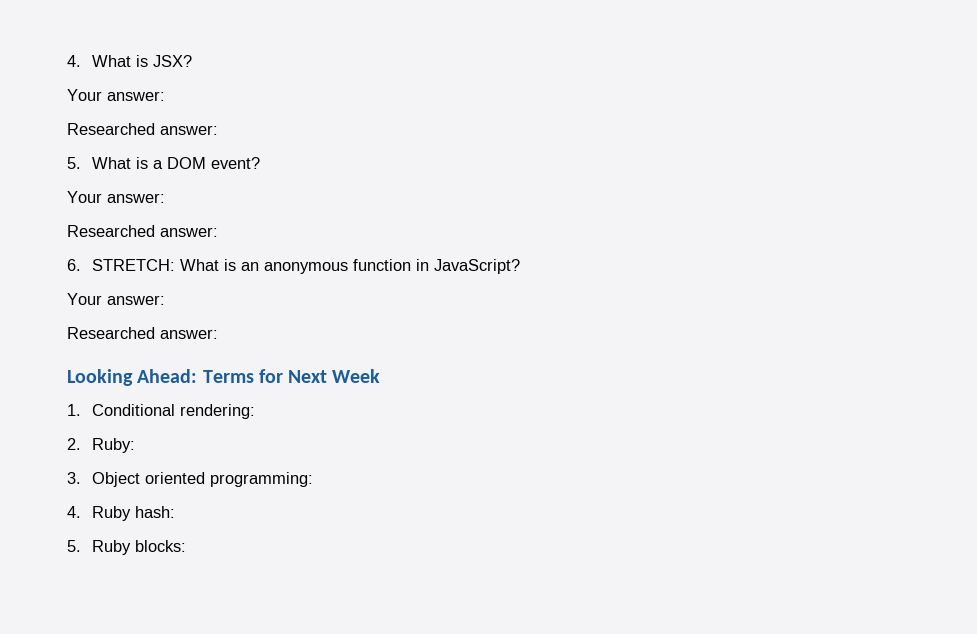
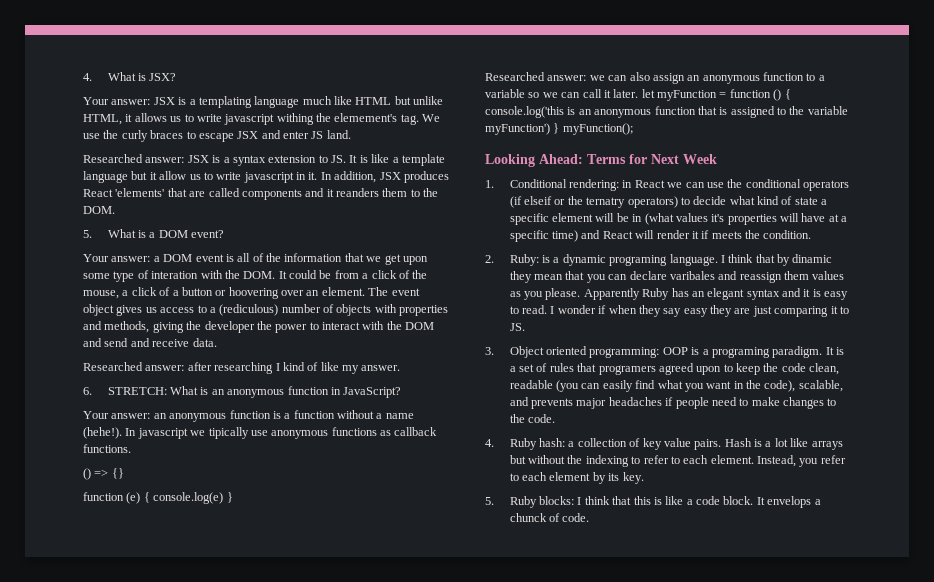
  4. What is JSX?
- Your answer:
- Researched answer:
+ Your answer: JSX is a templating language much like HTML but unlike HTML, it allows us to write javascript withing the elemement's tag. We use the curly braces to escape JSX and enter JS land.
+ Researched answer: JSX is a syntax extension to JS. It is like a template language but it allow us to write javascript in it. In addition, JSX produces React 'elements' that are called components and it reanders them to the DOM.
  5. What is a DOM event?
- Your answer:
- Researched answer:
+ Your answer: a DOM event is all of the information that we get upon some type of interation with the DOM. It could be from a click of the mouse, a click of a button or hoovering over an element. The event object gives us access to a (rediculous) number of objects with properties and methods, giving the developer the power to interact with the DOM and send and receive data.
+ Researched answer: after researching I kind of like my answer.
  6. STRETCH: What is an anonymous function in JavaScript?
- Your answer:
- Researched answer:
+ Your answer: an anonymous function is a function without a name (hehe!). In javascript we tipically use anonymous functions as callback functions.
+ () => {}
+ function (e) { console.log(e) }
+ Researched answer: we can also assign an anonymous function to a variable so we can call it later. let myFunction = function () { console.log('this is an anonymous function that is assigned to the variable myFunction') } myFunction();
- 1. Conditional rendering:
- 2. Ruby:
- 3. Object oriented programming:
- 4. Ruby hash:
- 5. Ruby blocks:
+ 1. Conditional rendering: in React we can use the conditional operators (if elseif or the ternatry operators) to decide what kind of state a specific element will be in (what values it's properties will have at a specific time) and React will render it if meets the condition.
+ 2. Ruby: is a dynamic programing language. I think that by dinamic they mean that you can declare varibales and reassign them values as you please. Apparently Ruby has an elegant syntax and it is easy to read. I wonder if when they say easy they are just comparing it to JS.
+ 3. Object oriented programming: OOP is a programing paradigm. It is a set of rules that programers agreed upon to keep the code clean, readable (you can easily find what you want in the code), scalable, and prevents major headaches if people need to make changes to the code.
+ 4. Ruby hash: a collection of key value pairs. Hash is a lot like arrays but without the indexing to refer to each element. Instead, you refer to each element by its key.
+ 5. Ruby blocks: I think that this is like a code block. It envelops a chunck of code.

